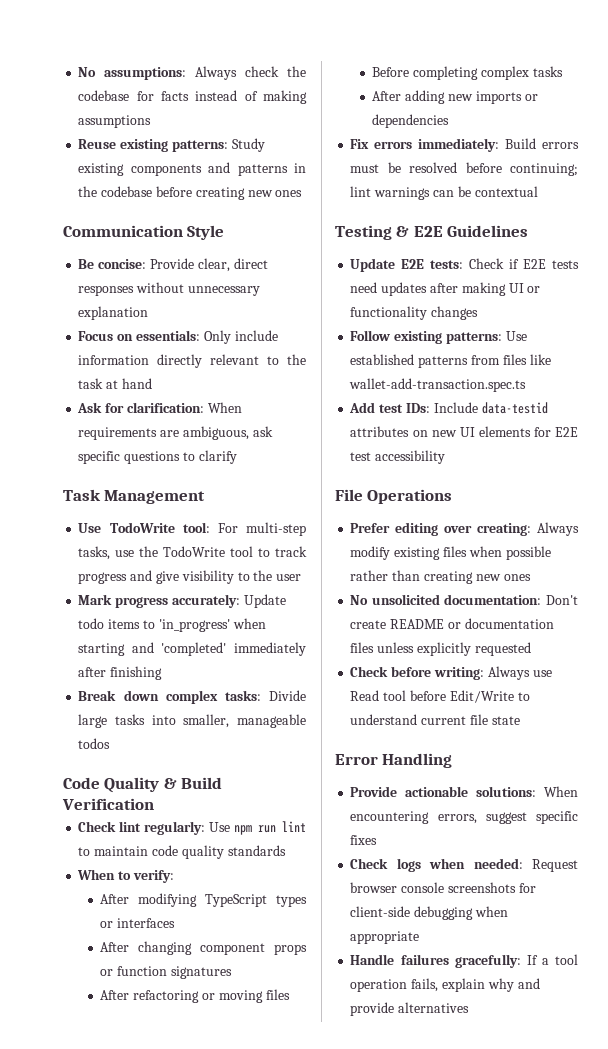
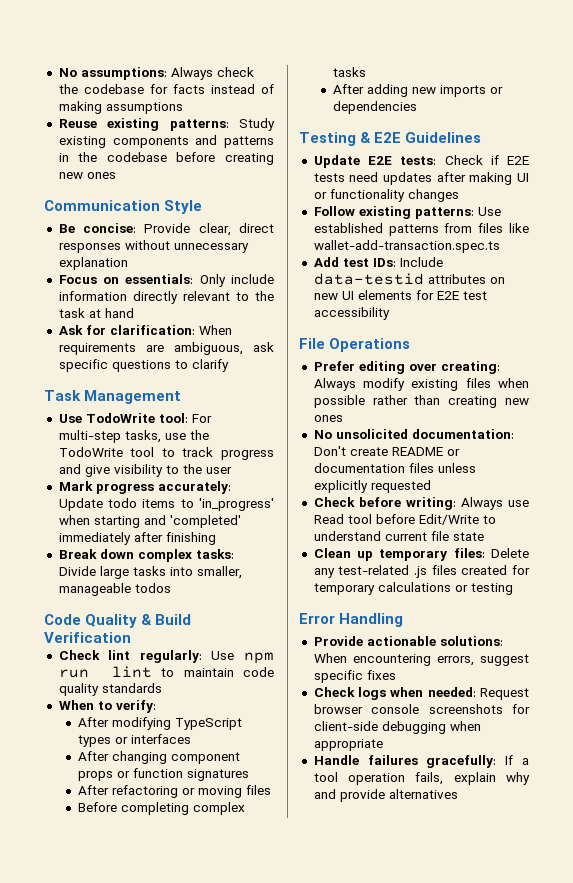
- Fix errors immediately: Build errors must be resolved before continuing; lint warnings can be contextual
+ Clean up temporary files: Delete any test-related .js files created for temporary calculations or testing

